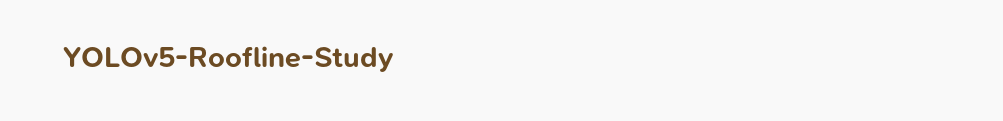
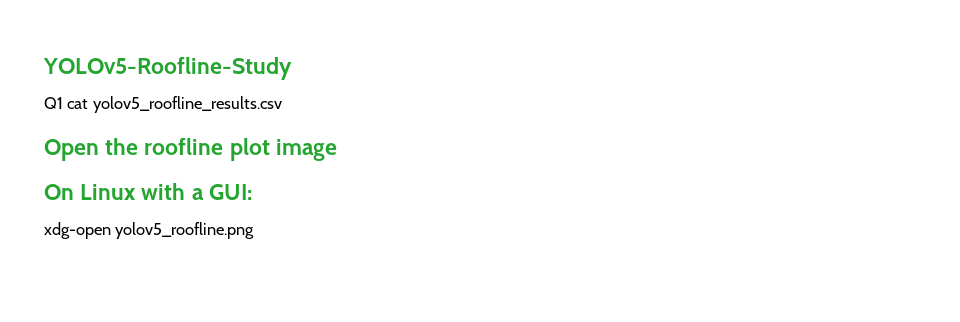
+ Q1 cat yolov5_roofline_results.csv
+ Open the roofline plot image
+ On Linux with a GUI:
+ xdg-open yolov5_roofline.png

